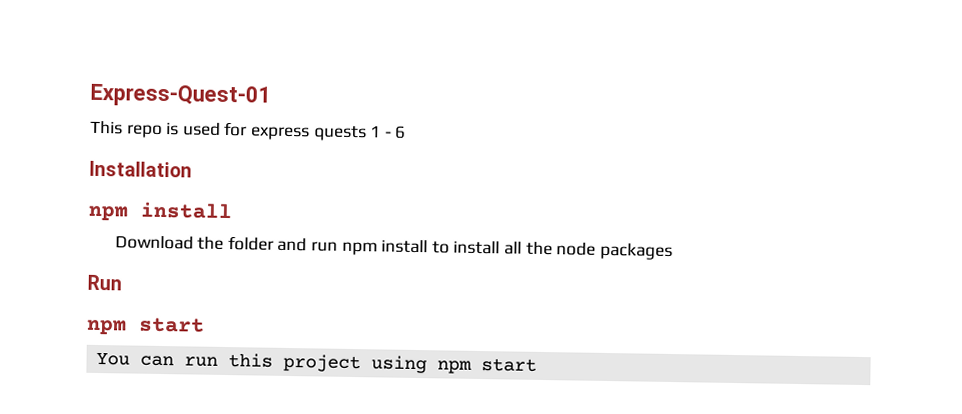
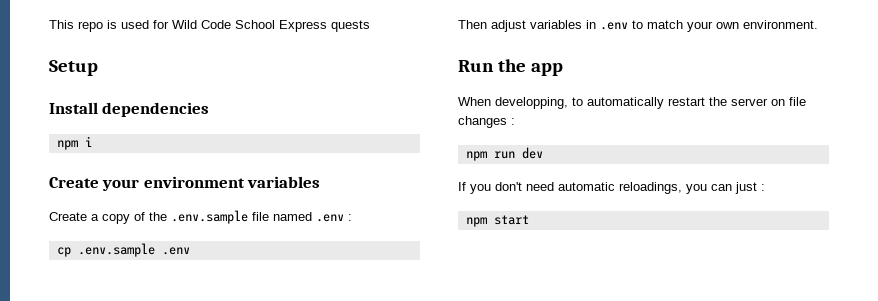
- Express-Quest-01
- This repo is used for express quests 1 - 6
- Installation
- npm install
- Download the folder and run npm install to install all the node packages
- Run
+ This repo is used for Wild Code School Express quests
+ Setup
+ Install dependencies
+ npm i
+ Create your environment variables
+ Create a copy of the .env.sample file named .env :
+ cp .env.sample .env
+ Then adjust variables in .env to match your own environment.
+ Run the app
+ When developping, to automatically restart the server on file changes :
+ npm run dev
+ If you don't need automatic reloadings, you can just :
  npm start
- You can run this project using npm start

